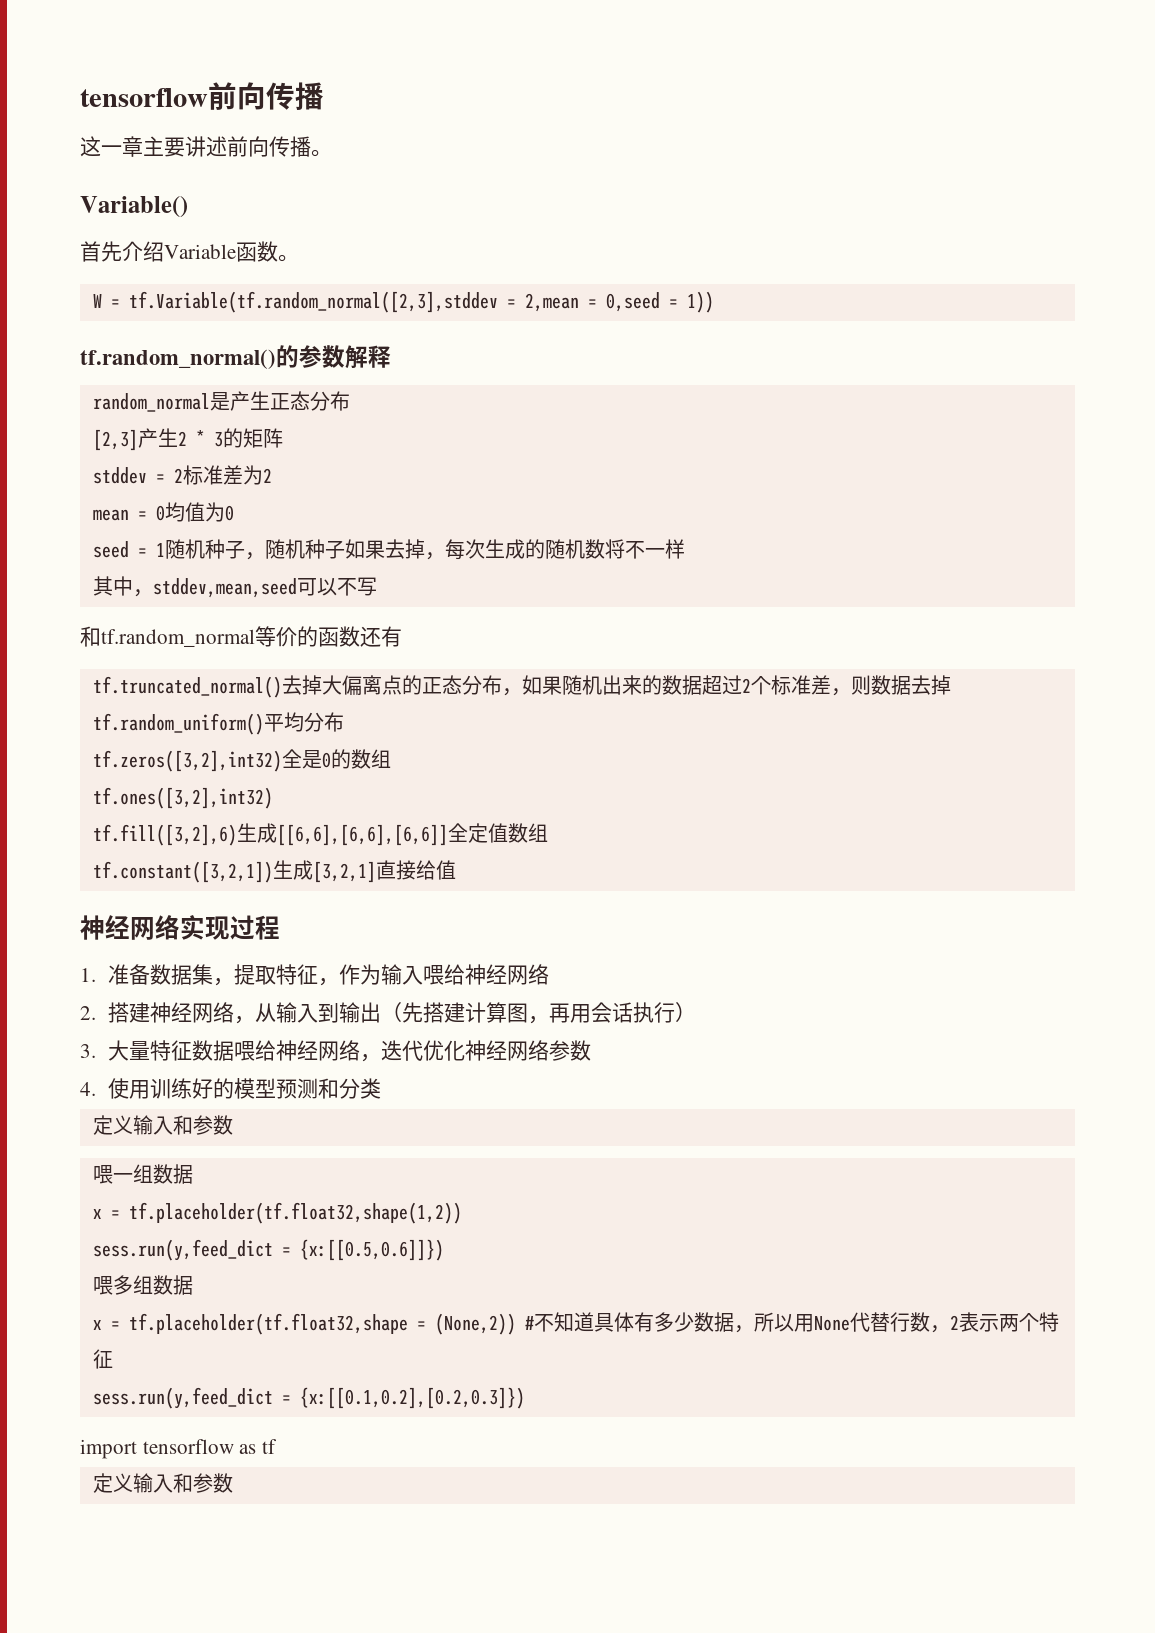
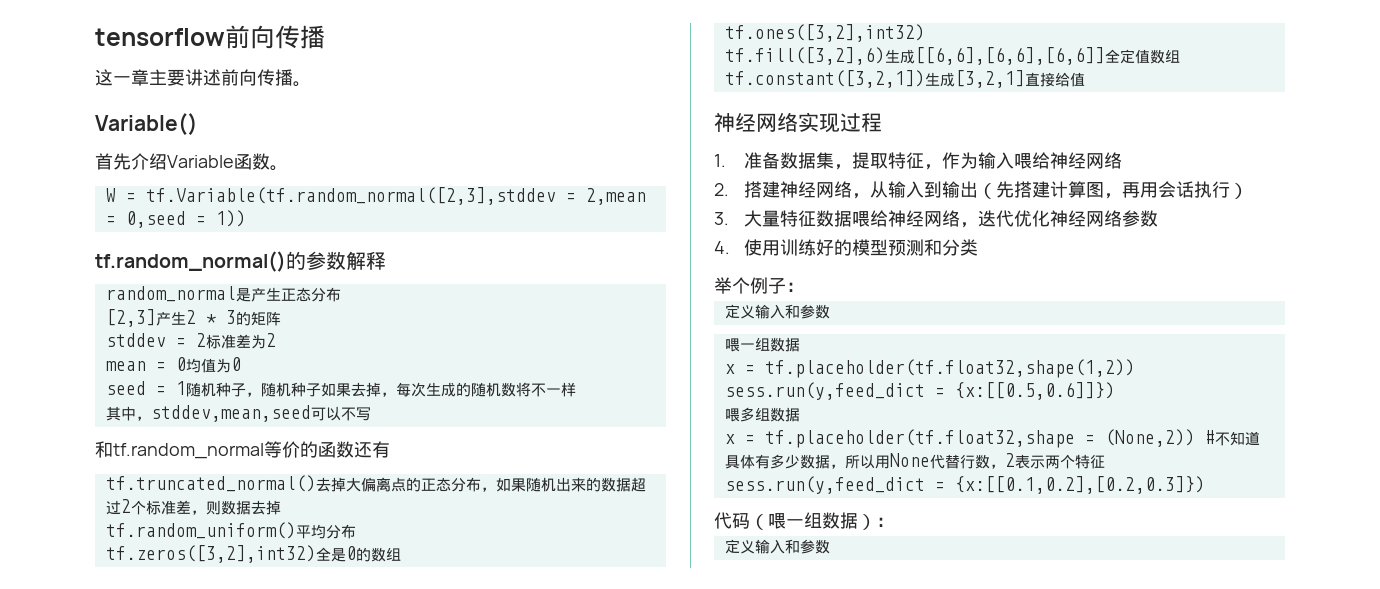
+ 举个例子：
- import tensorflow as tf
+ 代码（喂一组数据）：

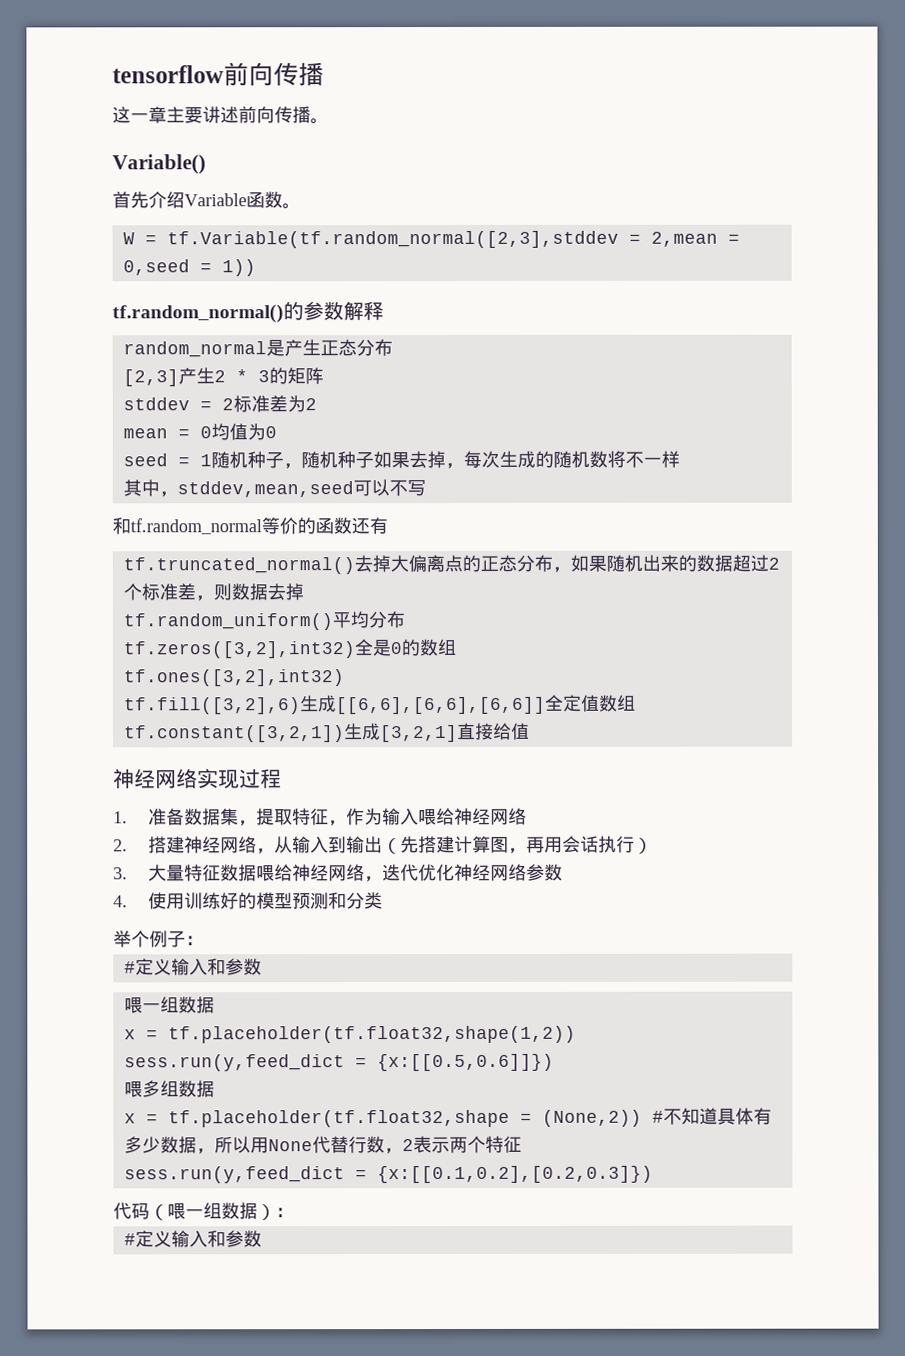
  举个例子：
- 定义输入和参数
+ #定义输入和参数
  代码（喂一组数据）：
- 定义输入和参数
+ #定义输入和参数

